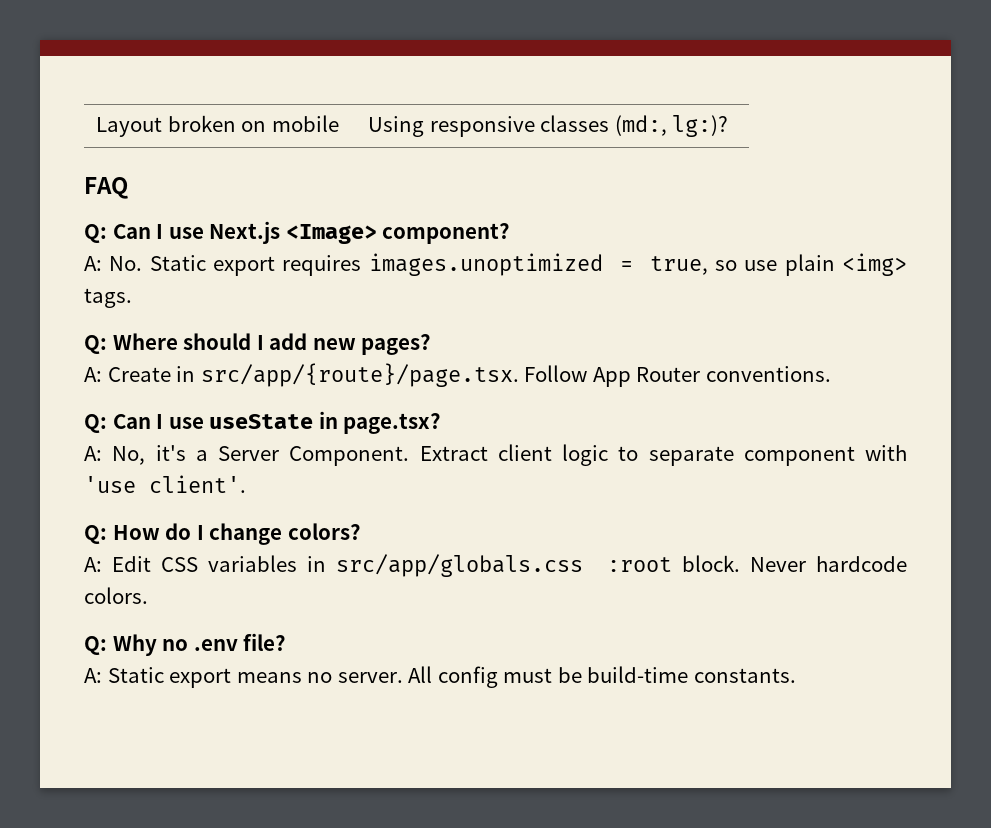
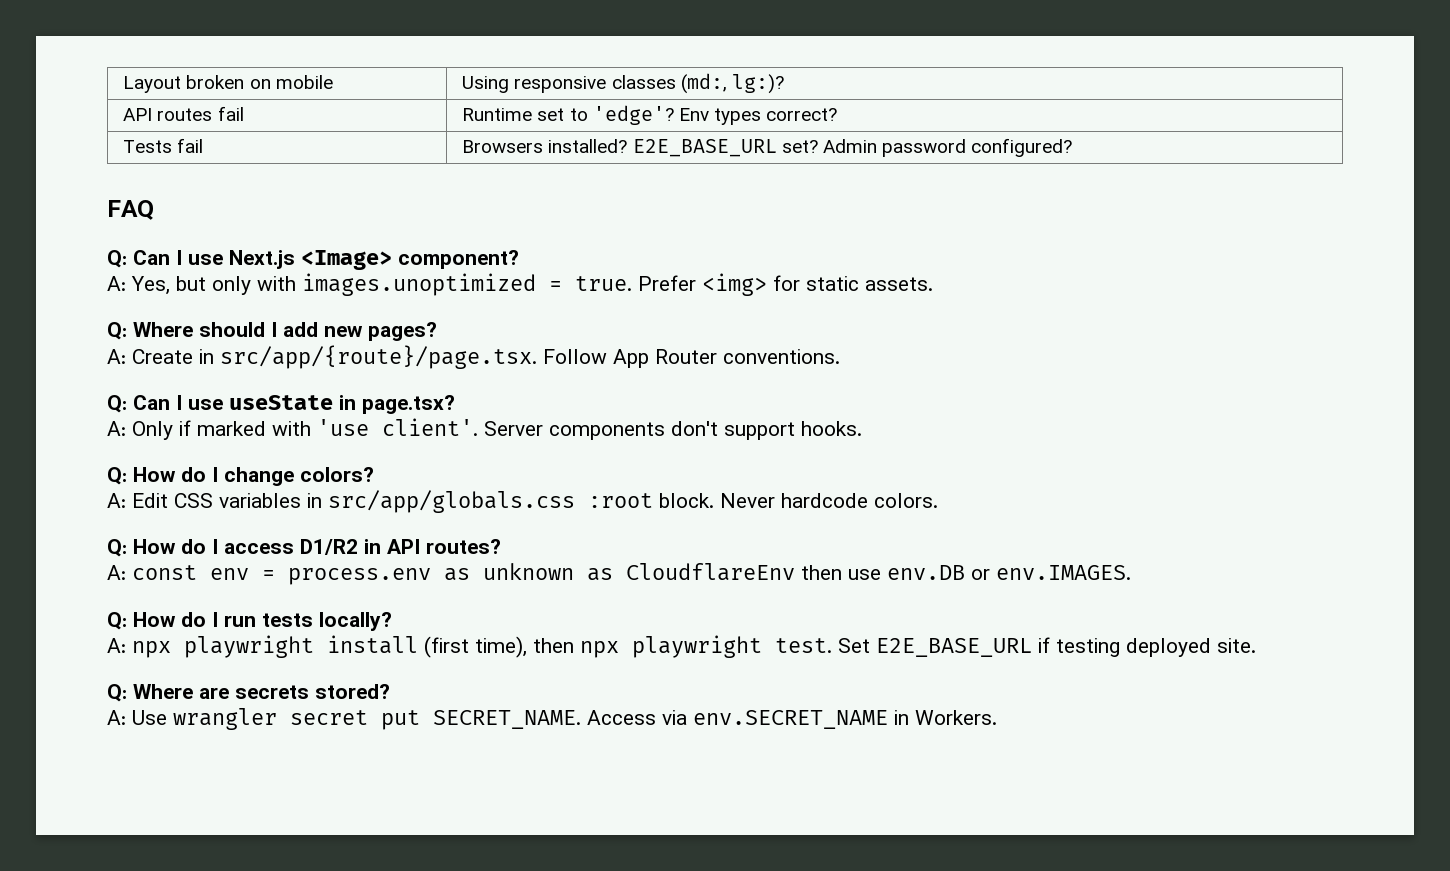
+ API routes fail | Runtime set to 'edge'? Env types correct?
+ Tests fail | Browsers installed? E2E_BASE_URL set? Admin password configured?
- A: No. Static export requires images.unoptimized = true, so use plain <img> tags.
+ A: Yes, but only with images.unoptimized = true. Prefer <img> for static assets.
- A: No, it's a Server Component. Extract client logic to separate component with 'use client'.
+ A: Only if marked with 'use client'. Server components don't support hooks.
- Q: Why no .env file?
- A: Static export means no server. All config must be build-time constants.
+ Q: How do I access D1/R2 in API routes?
+ A: const env = process.env as unknown as CloudflareEnv then use env.DB or env.IMAGES.
+ Q: How do I run tests locally?
+ A: npx playwright install (first time), then npx playwright test. Set E2E_BASE_URL if testing deployed site.
+ Q: Where are secrets stored?
+ A: Use wrangler secret put SECRET_NAME. Access via env.SECRET_NAME in Workers.

